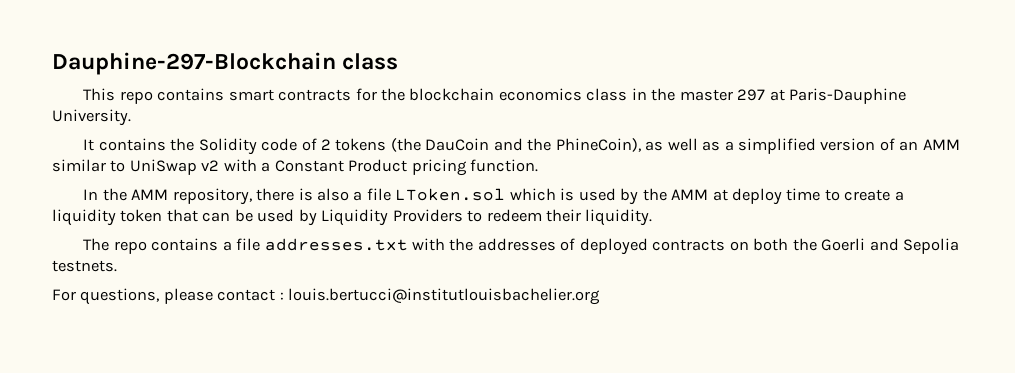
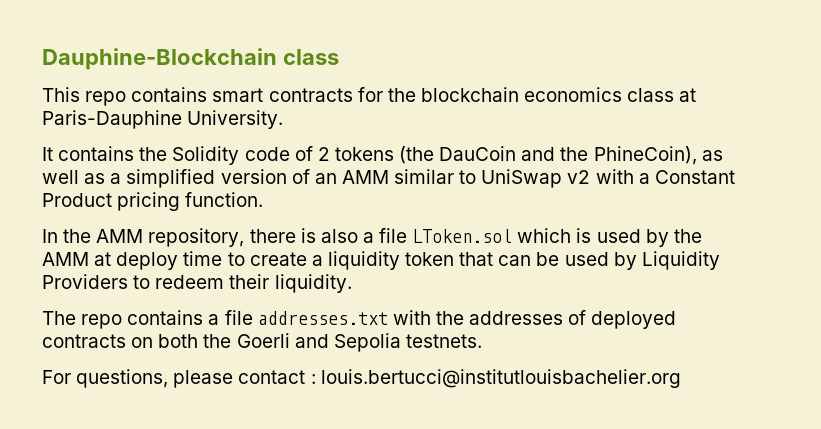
- Dauphine-297-Blockchain class
+ Dauphine-Blockchain class
- This repo contains smart contracts for the blockchain economics class in the master 297 at Paris-Dauphine University.
+ This repo contains smart contracts for the blockchain economics class at Paris-Dauphine University.

